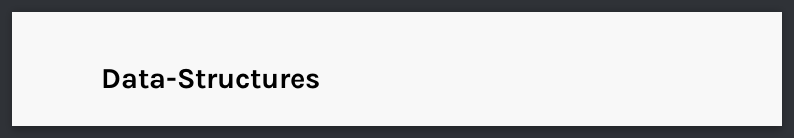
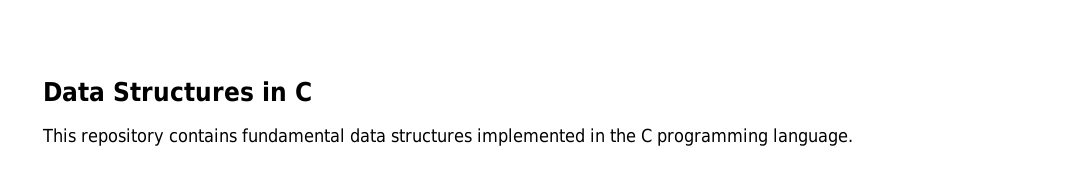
- Data-Structures
+ Data Structures in C
+ This repository contains fundamental data structures implemented in the C programming language.

